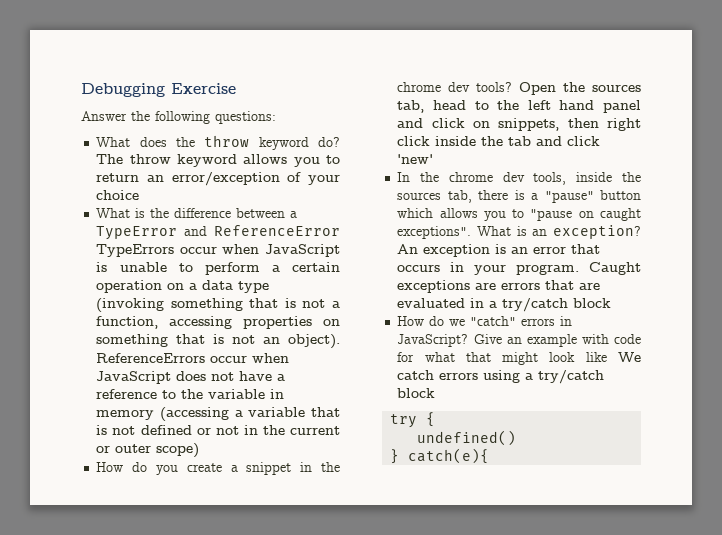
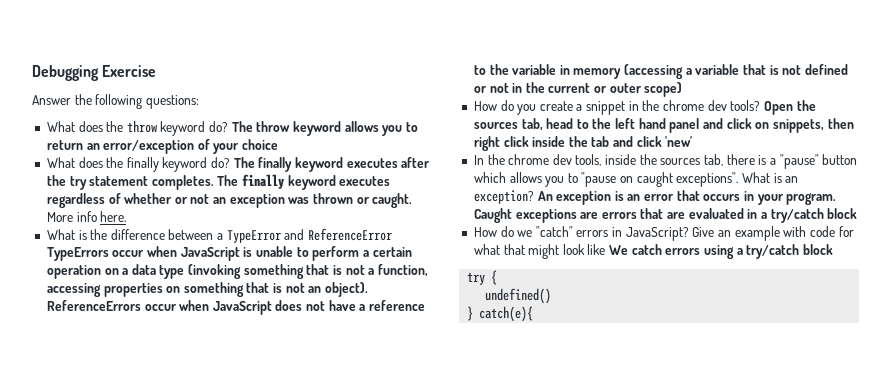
+ What does the finally keyword do? The finally keyword executes after the try statement completes. The finally keyword executes regardless of whether or not an exception was thrown or caught. More info here.

